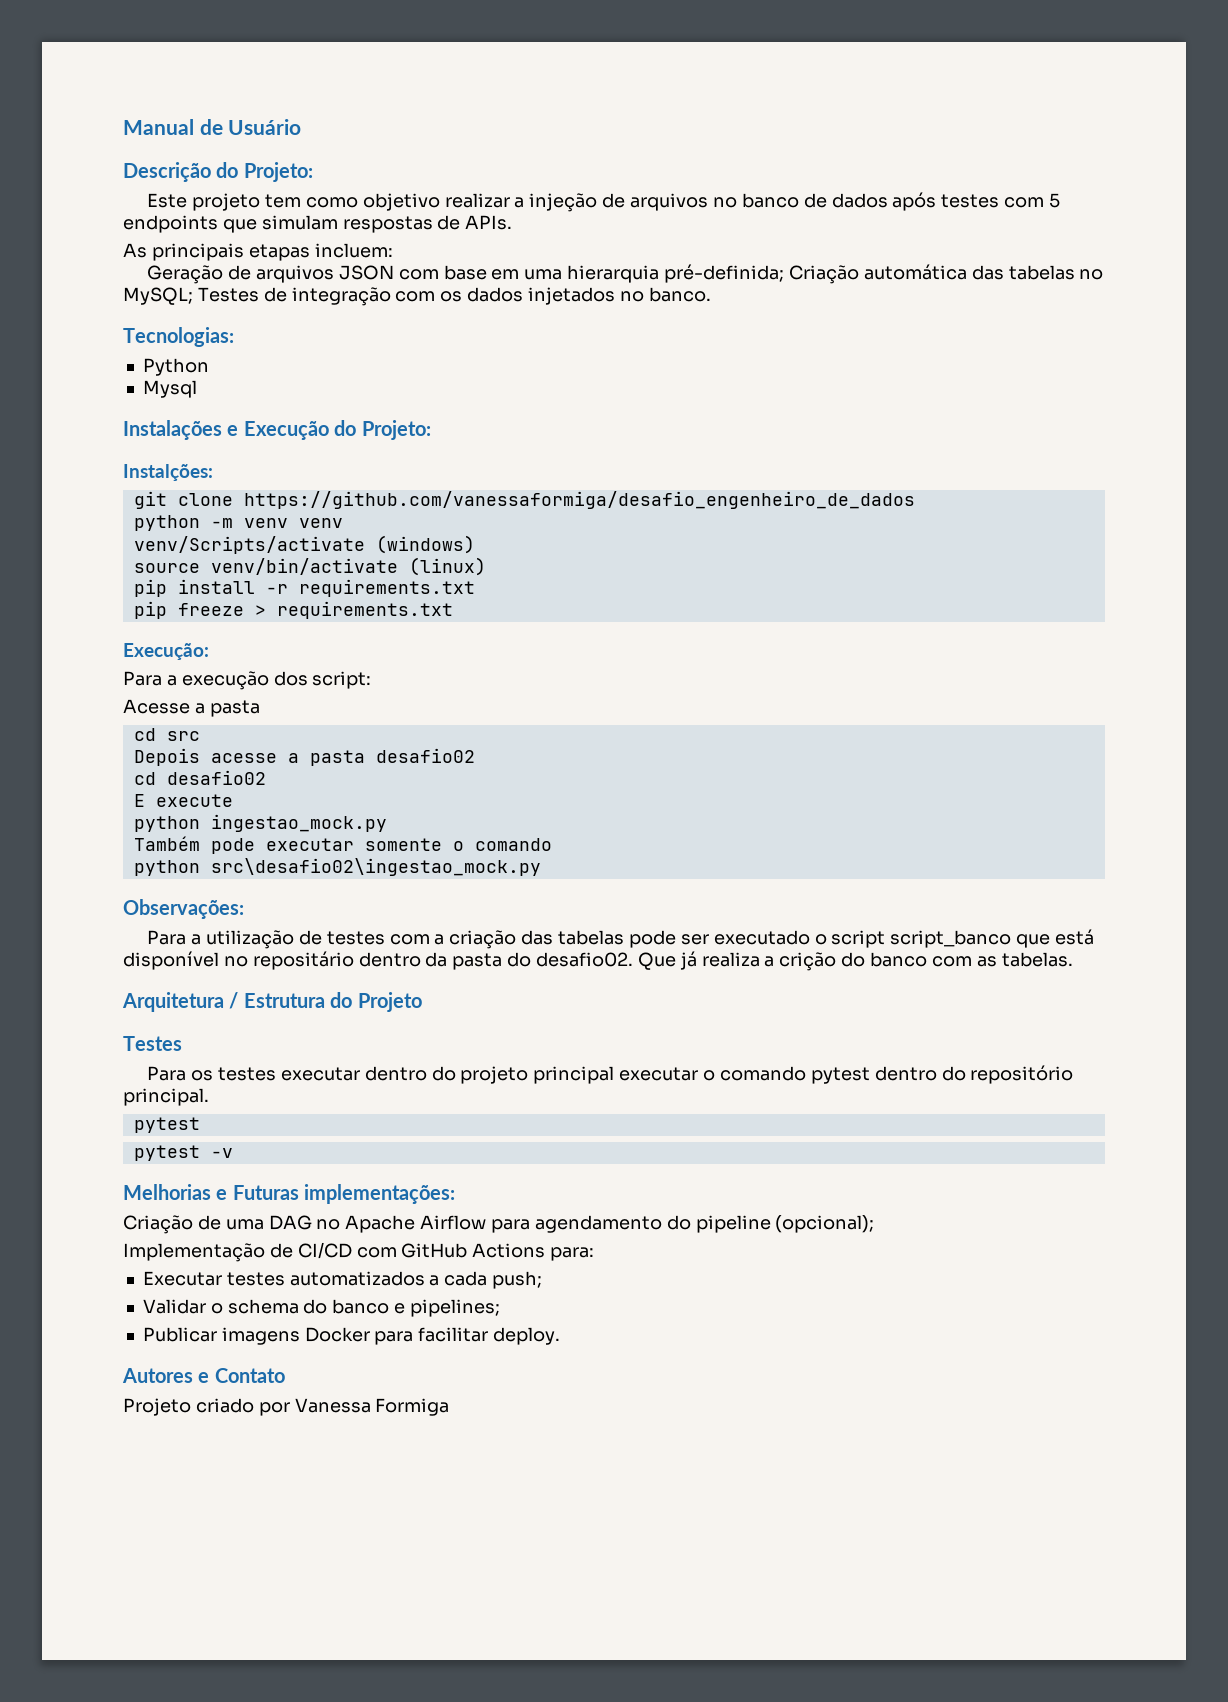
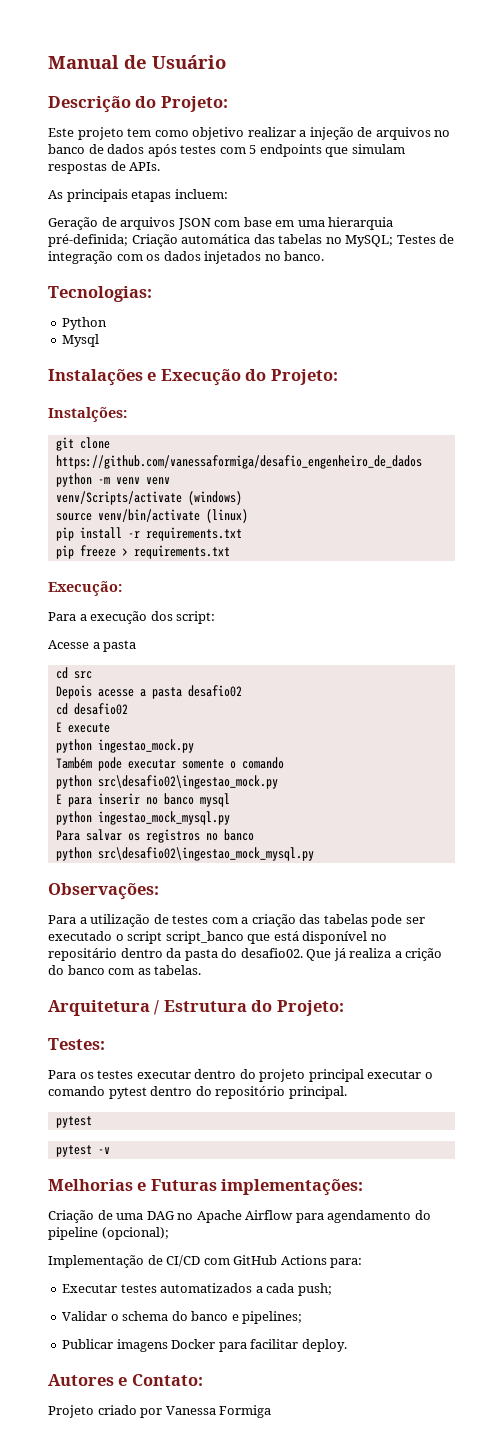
+ E para inserir no banco mysql
+ python ingestao_mock_mysql.py
+ Para salvar os registros no banco
+ python src\desafio02\ingestao_mock_mysql.py
- Arquitetura / Estrutura do Projeto
- Testes
+ Arquitetura / Estrutura do Projeto:
+ Testes:
- Autores e Contato
+ Autores e Contato:

